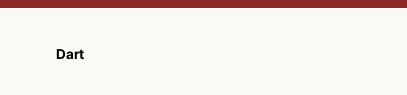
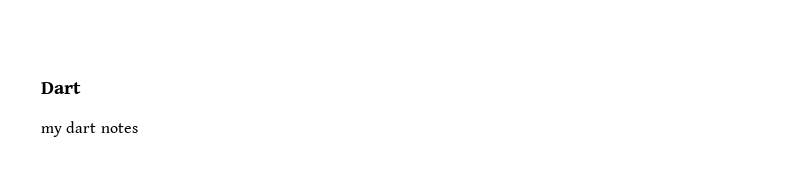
+ my dart notes

